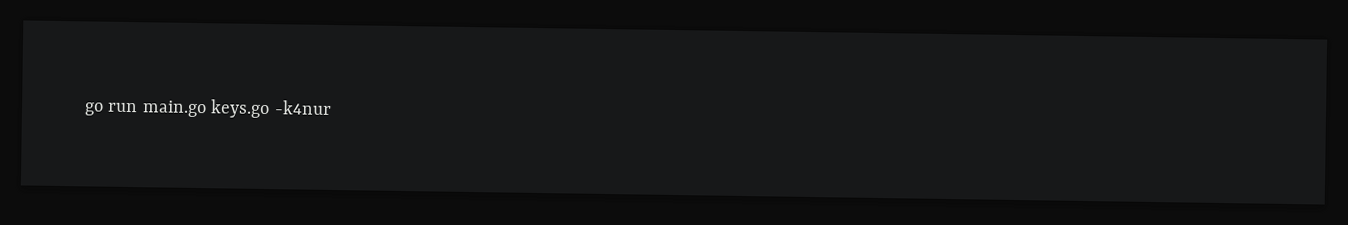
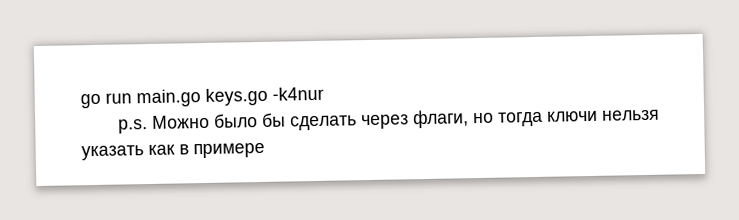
+ p.s. Можно было бы сделать через флаги, но тогда ключи нельзя указать как в примере

